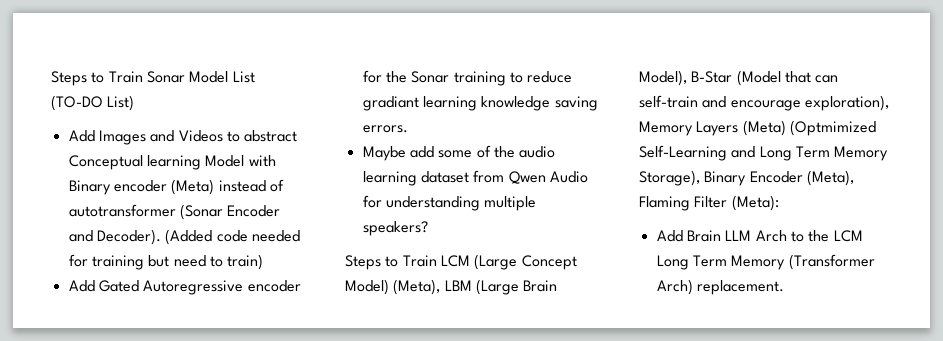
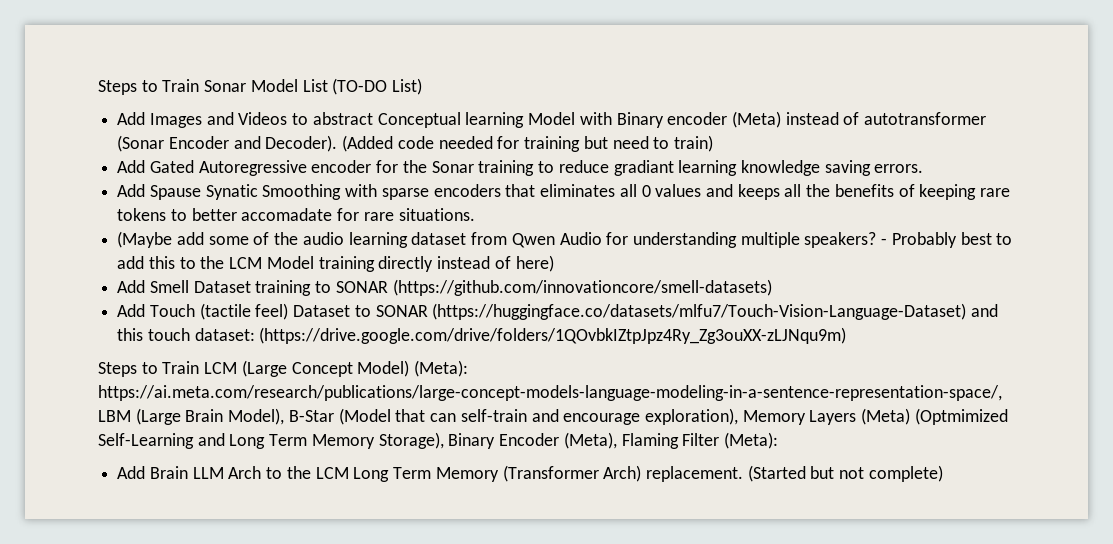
- Maybe add some of the audio learning dataset from Qwen Audio for understanding multiple speakers?
+ Add Spause Synatic Smoothing with sparse encoders that eliminates all 0 values and keeps all the benefits of keeping rare tokens to better accomadate for rare situations.
+ (Maybe add some of the audio learning dataset from Qwen Audio for understanding multiple speakers? - Probably best to add this to the LCM Model training directly instead of here)
+ Add Smell Dataset training to SONAR (https://github.com/innovationcore/smell-datasets)
+ Add Touch (tactile feel) Dataset to SONAR (https://huggingface.co/datasets/mlfu7/Touch-Vision-Language-Dataset) and this touch dataset: (https://drive.google.com/drive/folders/1QOvbkIZtpJpz4Ry_Zg3ouXX-zLJNqu9m)
- Steps to Train LCM (Large Concept Model) (Meta), LBM (Large Brain Model), B-Star (Model that can self-train and encourage exploration), Memory Layers (Meta) (Optmimized Self-Learning and Long Term Memory Storage), Binary Encoder (Meta), Flaming Filter (Meta):
+ Steps to Train LCM (Large Concept Model) (Meta): https://ai.meta.com/research/publications/large-concept-models-language-modeling-in-a-sentence-representation-space/, LBM (Large Brain Model), B-Star (Model that can self-train and encourage exploration), Memory Layers (Meta) (Optmimized Self-Learning and Long Term Memory Storage), Binary Encoder (Meta), Flaming Filter (Meta):
+ (Started but not complete)

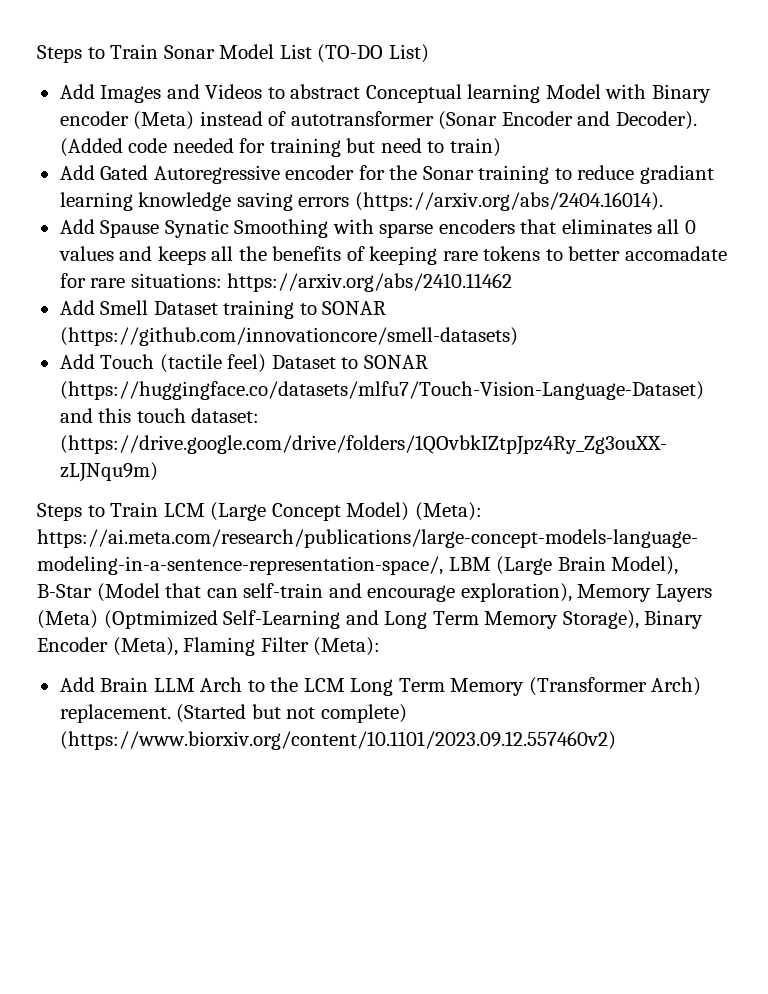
- Add Gated Autoregressive encoder for the Sonar training to reduce gradiant learning knowledge saving errors.
+ Add Gated Autoregressive encoder for the Sonar training to reduce gradiant learning knowledge saving errors (https://arxiv.org/abs/2404.16014).
- Add Spause Synatic Smoothing with sparse encoders that eliminates all 0 values and keeps all the benefits of keeping rare tokens to better accomadate for rare situations.
- (Maybe add some of the audio learning dataset from Qwen Audio for understanding multiple speakers? - Probably best to add this to the LCM Model training directly instead of here)
+ Add Spause Synatic Smoothing with sparse encoders that eliminates all 0 values and keeps all the benefits of keeping rare tokens to better accomadate for rare situations: https://arxiv.org/abs/2410.11462
- (Started but not complete)
+ (Started but not complete) (https://www.biorxiv.org/content/10.1101/2023.09.12.557460v2)

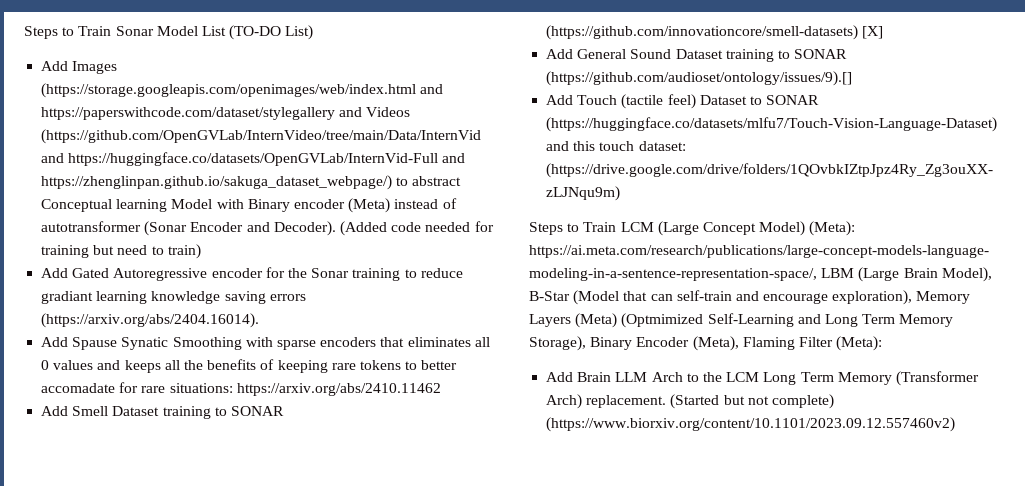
- Add Images and Videos to abstract Conceptual learning Model with Binary encoder (Meta) instead of autotransformer (Sonar Encoder and Decoder).
+ Add Images (https://storage.googleapis.com/openimages/web/index.html and https://paperswithcode.com/dataset/stylegallery and Videos (https://github.com/OpenGVLab/InternVideo/tree/main/Data/InternVid and https://huggingface.co/datasets/OpenGVLab/InternVid-Full and https://zhenglinpan.github.io/sakuga_dataset_webpage/) to abstract Conceptual learning Model with Binary encoder (Meta) instead of autotransformer (Sonar Encoder and Decoder).
- Add Smell Dataset training to SONAR (https://github.com/innovationcore/smell-datasets)
+ Add Smell Dataset training to SONAR (https://github.com/innovationcore/smell-datasets) [X]
+ Add General Sound Dataset training to SONAR (https://github.com/audioset/ontology/issues/9).[]

